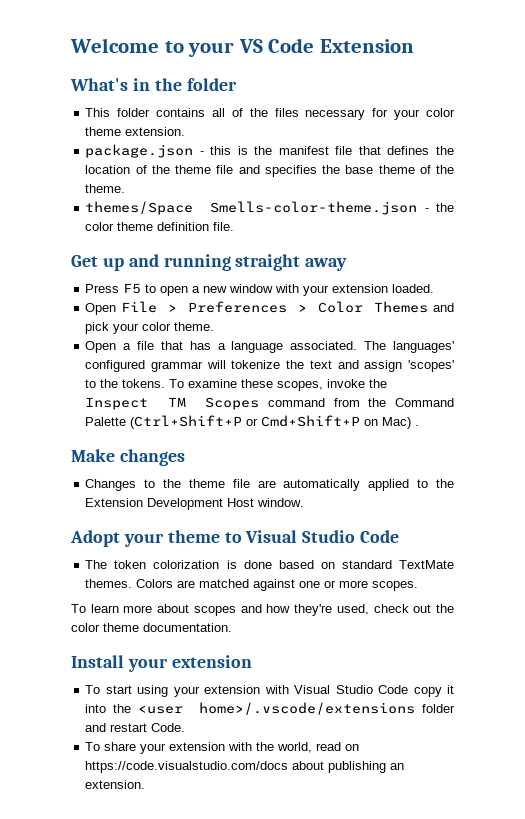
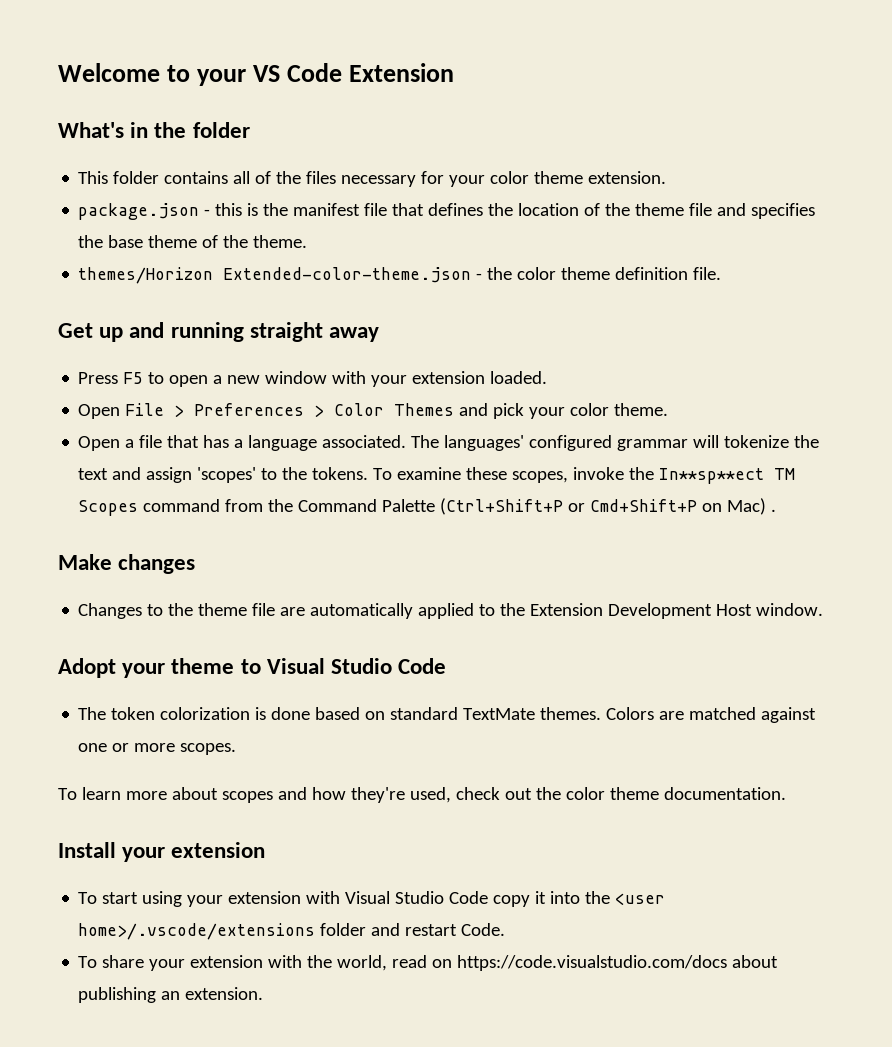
- themes/Space Smells-color-theme.json - the color theme definition file.
+ themes/Horizon Extended-color-theme.json - the color theme definition file.
- To examine these scopes, invoke the Inspect TM Scopes command from the Command Palette (Ctrl+Shift+P or Cmd+Shift+P on Mac) .
+ To examine these scopes, invoke the In**sp**ect TM Scopes command from the Command Palette (Ctrl+Shift+P or Cmd+Shift+P on Mac) .

